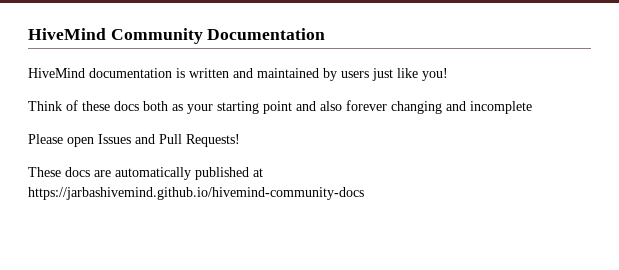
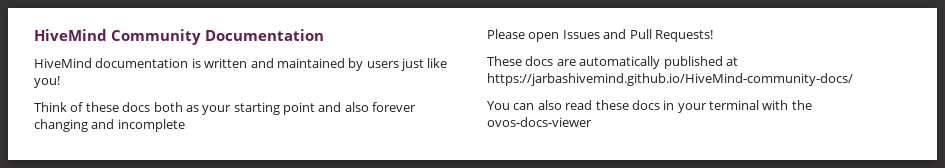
- These docs are automatically published at https://jarbashivemind.github.io/hivemind-community-docs
+ These docs are automatically published at https://jarbashivemind.github.io/HiveMind-community-docs/
+ You can also read these docs in your terminal with the ovos-docs-viewer

